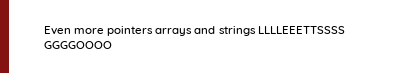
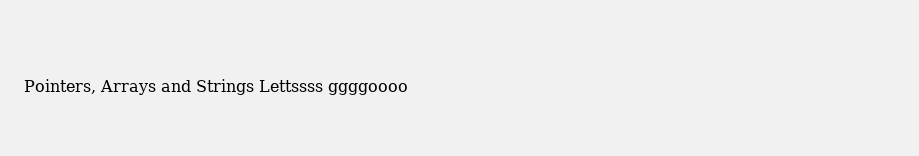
- Even more pointers arrays and strings LLLLEEETTSSSS GGGGOOOO
+ Pointers, Arrays and Strings Lettssss ggggoooo

